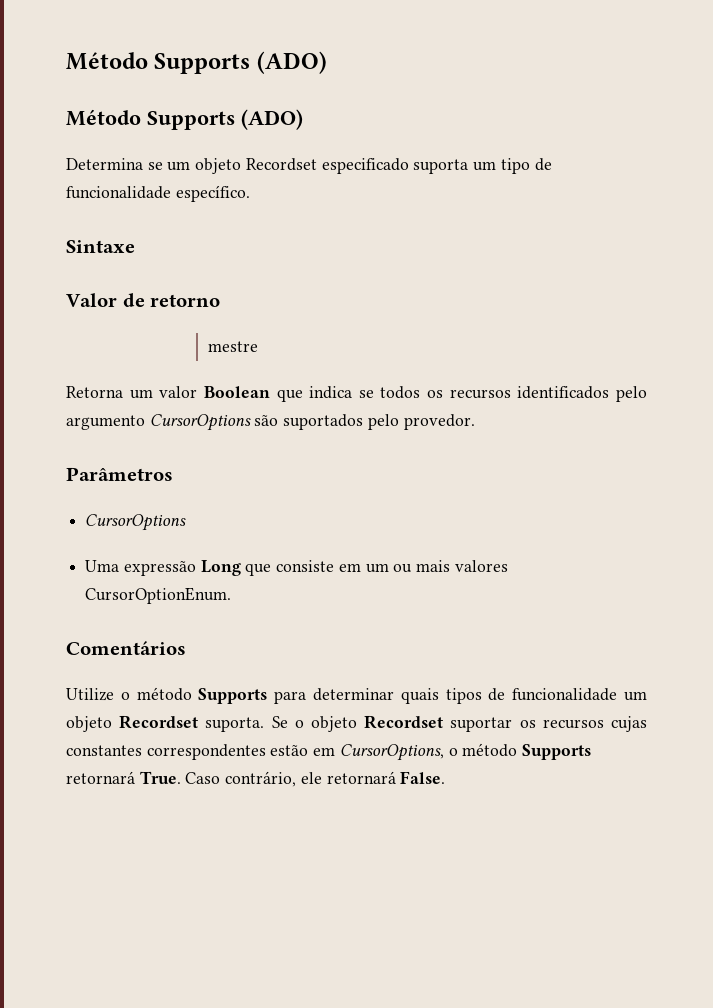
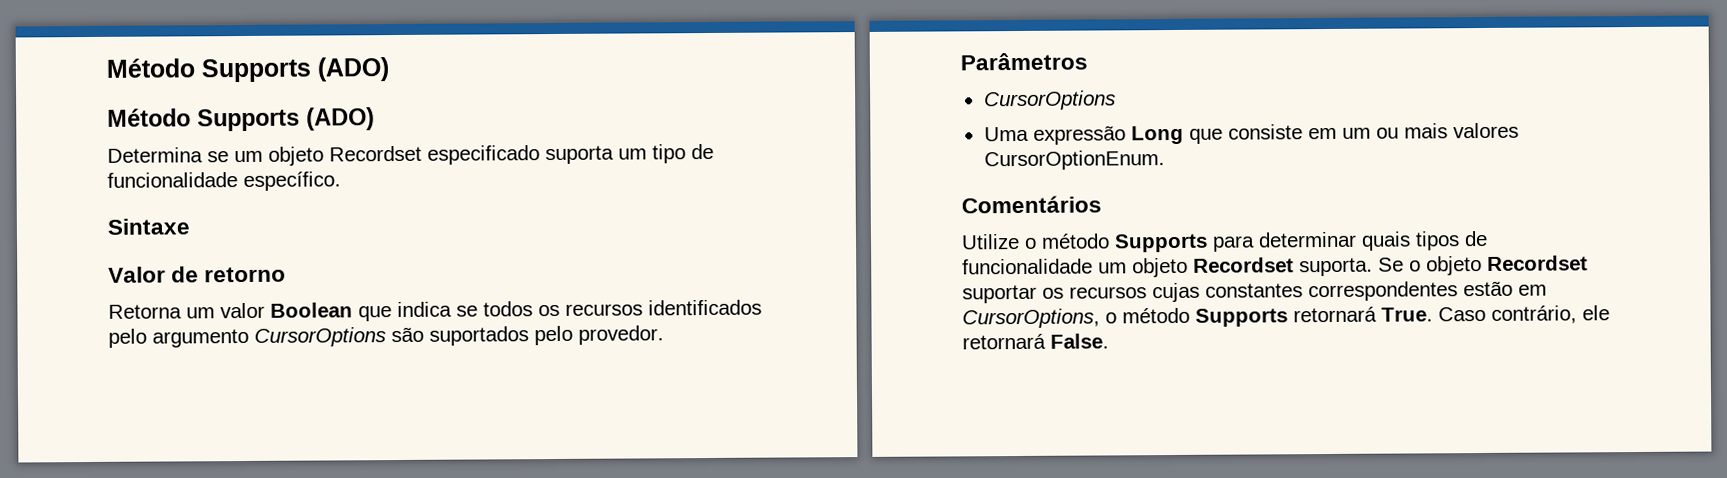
- mestre

